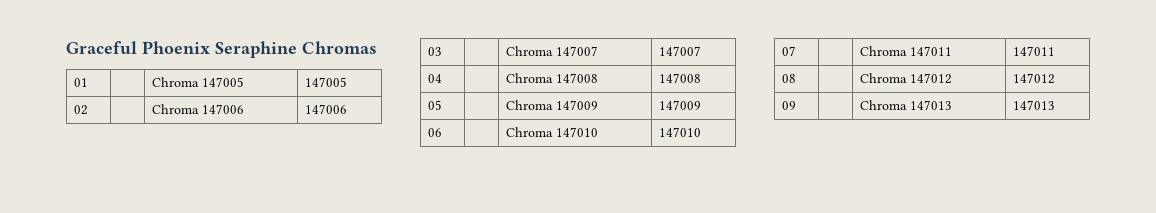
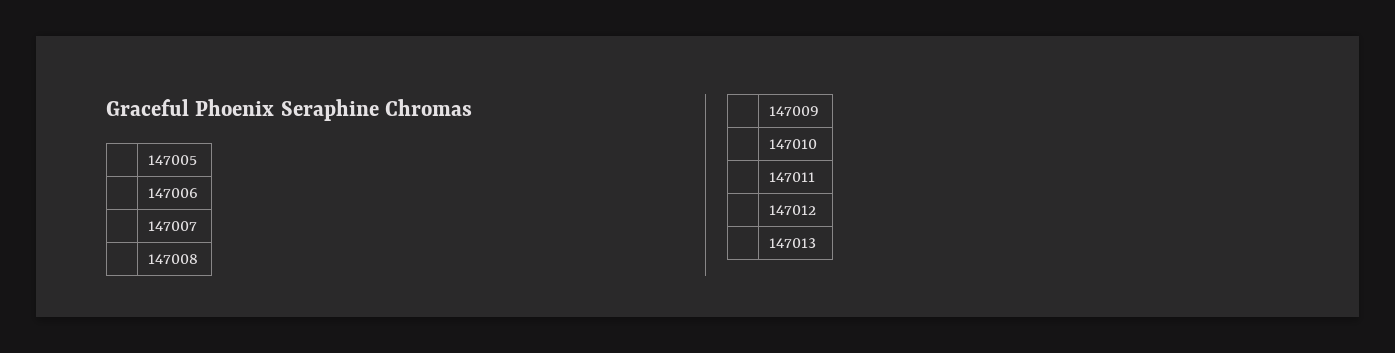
- 01 | | Chroma 147005 | 147005
- 02 | | Chroma 147006 | 147006
- 03 | | Chroma 147007 | 147007
- 04 | | Chroma 147008 | 147008
- 05 | | Chroma 147009 | 147009
- 06 | | Chroma 147010 | 147010
- 07 | | Chroma 147011 | 147011
- 08 | | Chroma 147012 | 147012
- 09 | | Chroma 147013 | 147013
+ | 147005
+ | 147006
+ | 147007
+ | 147008
+ | 147009
+ | 147010
+ | 147011
+ | 147012
+ | 147013

